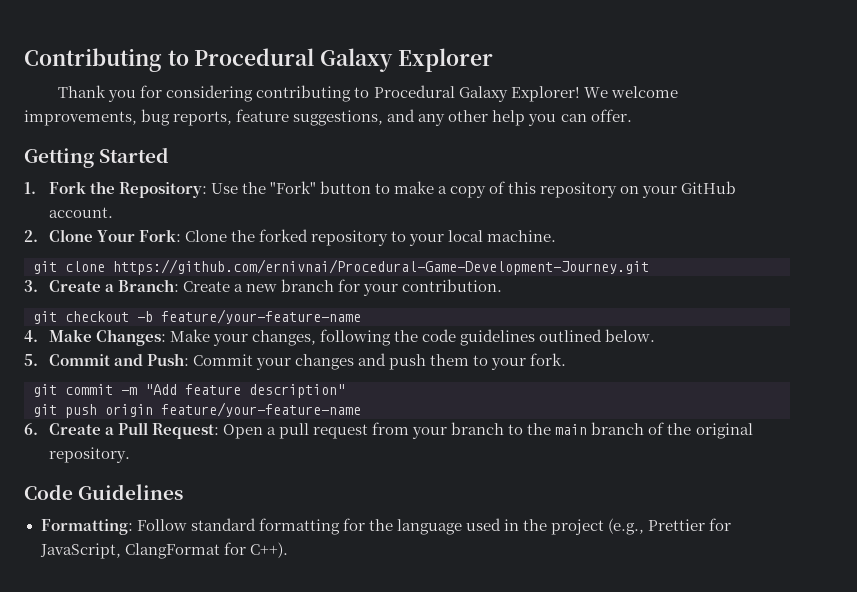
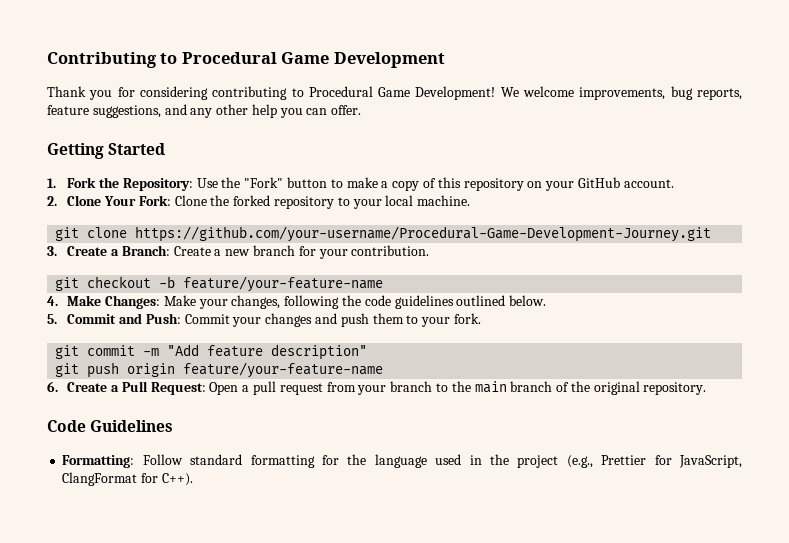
- Contributing to Procedural Galaxy Explorer
+ Contributing to Procedural Game Development
- Thank you for considering contributing to Procedural Galaxy Explorer!
+ Thank you for considering contributing to Procedural Game Development!
- git clone https://github.com/ernivnai/Procedural-Game-Development-Journey.git
+ git clone https://github.com/your-username/Procedural-Game-Development-Journey.git

